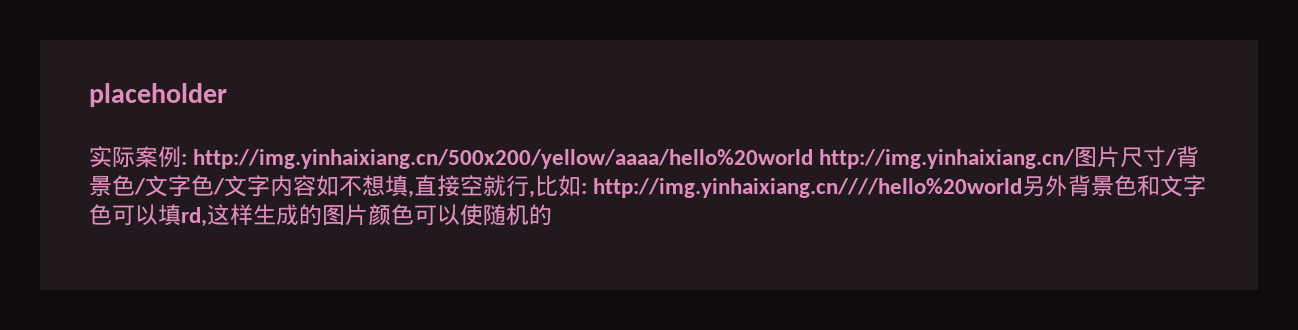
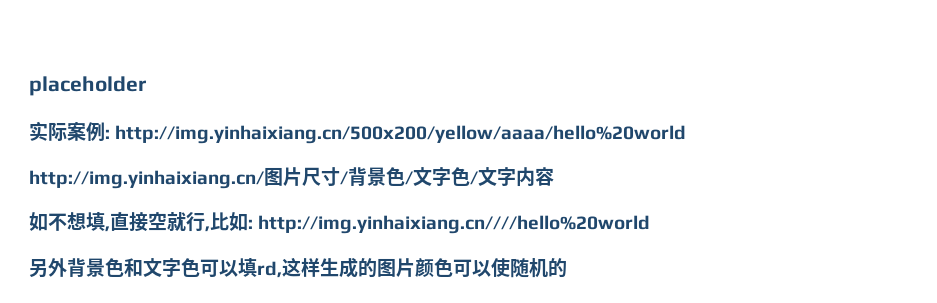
- 实际案例: http://img.yinhaixiang.cn/500x200/yellow/aaaa/hello%20world http://img.yinhaixiang.cn/图片尺寸/背景色/文字色/文字内容如不想填,直接空就行,比如: http://img.yinhaixiang.cn////hello%20world另外背景色和文字色可以填rd,这样生成的图片颜色可以使随机的
+ 实际案例: http://img.yinhaixiang.cn/500x200/yellow/aaaa/hello%20world
+ http://img.yinhaixiang.cn/图片尺寸/背景色/文字色/文字内容
+ 如不想填,直接空就行,比如: http://img.yinhaixiang.cn////hello%20world
+ 另外背景色和文字色可以填rd,这样生成的图片颜色可以使随机的

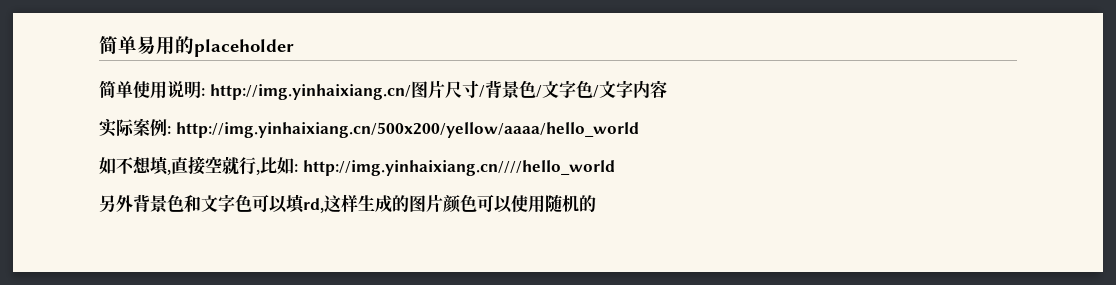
- placeholder
+ 简单易用的placeholder
- 实际案例: http://img.yinhaixiang.cn/500x200/yellow/aaaa/hello%20world
- http://img.yinhaixiang.cn/图片尺寸/背景色/文字色/文字内容
+ 简单使用说明: http://img.yinhaixiang.cn/图片尺寸/背景色/文字色/文字内容
+ 实际案例: http://img.yinhaixiang.cn/500x200/yellow/aaaa/hello_world
- 如不想填,直接空就行,比如: http://img.yinhaixiang.cn////hello%20world
+ 如不想填,直接空就行,比如: http://img.yinhaixiang.cn////hello_world
- 另外背景色和文字色可以填rd,这样生成的图片颜色可以使随机的
+ 另外背景色和文字色可以填rd,这样生成的图片颜色可以使用随机的

